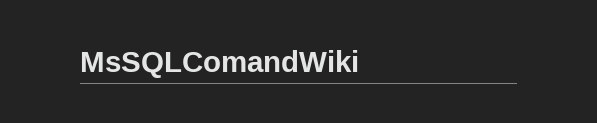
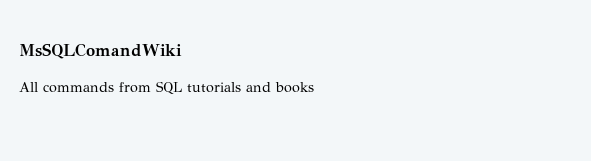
+ All commands from SQL tutorials and books

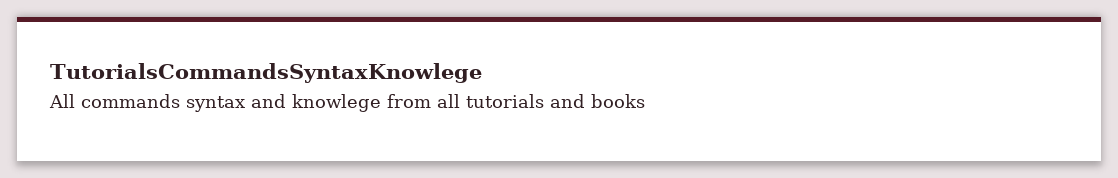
- MsSQLComandWiki
+ TutorialsCommandsSyntaxKnowlege
- All commands from SQL tutorials and books
+ All commands syntax and knowlege from all tutorials and books

